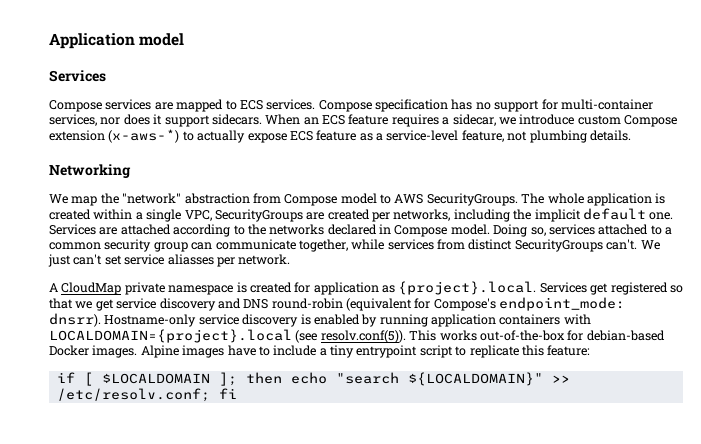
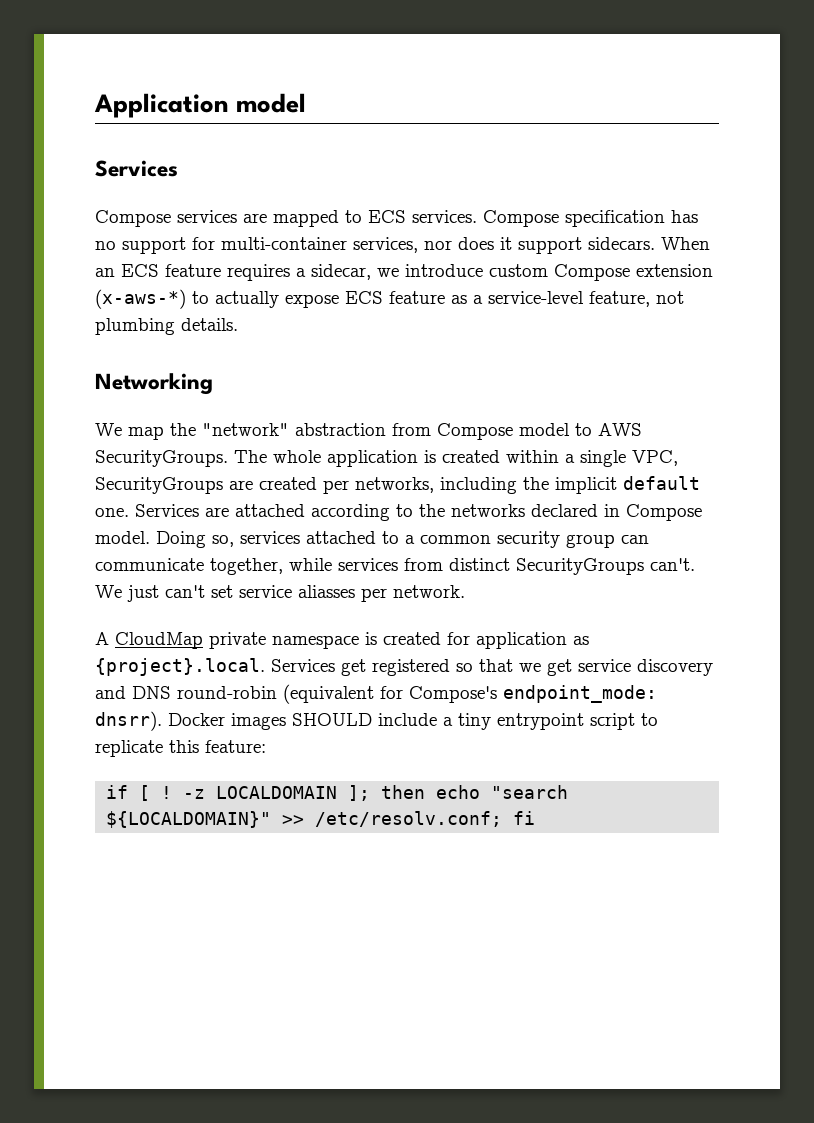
- Hostname-only service discovery is enabled by running application containers with LOCALDOMAIN={project}.local (see resolv.conf(5)). This works out-of-the-box for debian-based Docker images. Alpine images have to include a tiny entrypoint script to replicate this feature:
+ Docker images SHOULD include a tiny entrypoint script to replicate this feature:
- if [ $LOCALDOMAIN ]; then echo "search ${LOCALDOMAIN}" >> /etc/resolv.conf; fi
+ if [ ! -z LOCALDOMAIN ]; then echo "search ${LOCALDOMAIN}" >> /etc/resolv.conf; fi

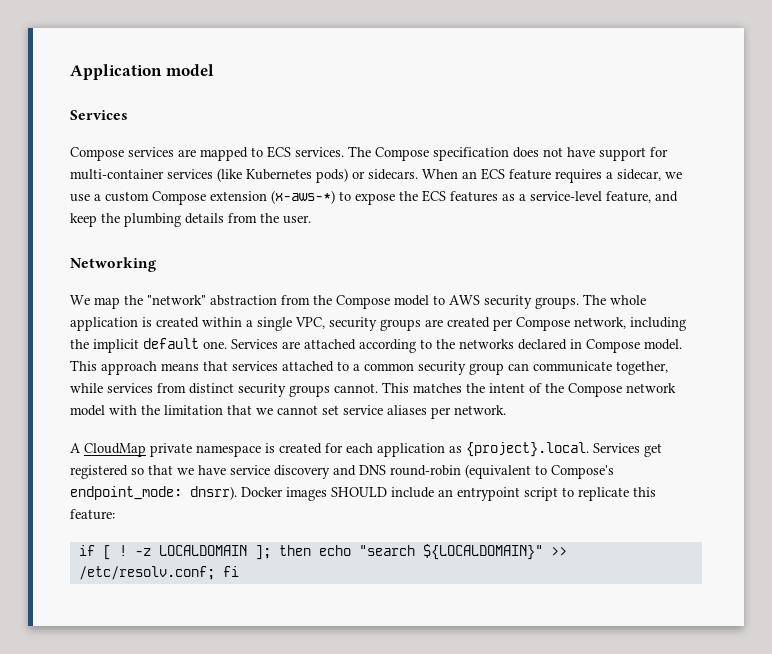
- Compose specification has no support for multi-container services, nor does it support sidecars.
+ The Compose specification does not have support for multi-container services (like Kubernetes pods) or sidecars.
- When an ECS feature requires a sidecar, we introduce custom Compose extension (x-aws-*) to actually expose ECS feature as a service-level feature, not plumbing details.
+ When an ECS feature requires a sidecar, we use a custom Compose extension (x-aws-*) to expose the ECS features as a service-level feature, and keep the plumbing details from the user.
- We map the "network" abstraction from Compose model to AWS SecurityGroups.
+ We map the "network" abstraction from the Compose model to AWS security groups.
- The whole application is created within a single VPC, SecurityGroups are created per networks, including the implicit default one.
+ The whole application is created within a single VPC, security groups are created per Compose network, including the implicit default one.
- Doing so, services attached to a common security group can communicate together, while services from distinct SecurityGroups can't. We just can't set service aliasses per network.
+ This approach means that services attached to a common security group can communicate together, while services from distinct security groups cannot. This matches the intent of the Compose network model with the limitation that we cannot set service aliases per network.
- A CloudMap private namespace is created for application as {project}.local. Services get registered so that we get service discovery and DNS round-robin (equivalent for Compose's endpoint_mode: dnsrr).
+ A CloudMap private namespace is created for each application as {project}.local. Services get registered so that we have service discovery and DNS round-robin (equivalent to Compose's endpoint_mode: dnsrr).
- Docker images SHOULD include a tiny entrypoint script to replicate this feature:
+ Docker images SHOULD include an entrypoint script to replicate this feature:

